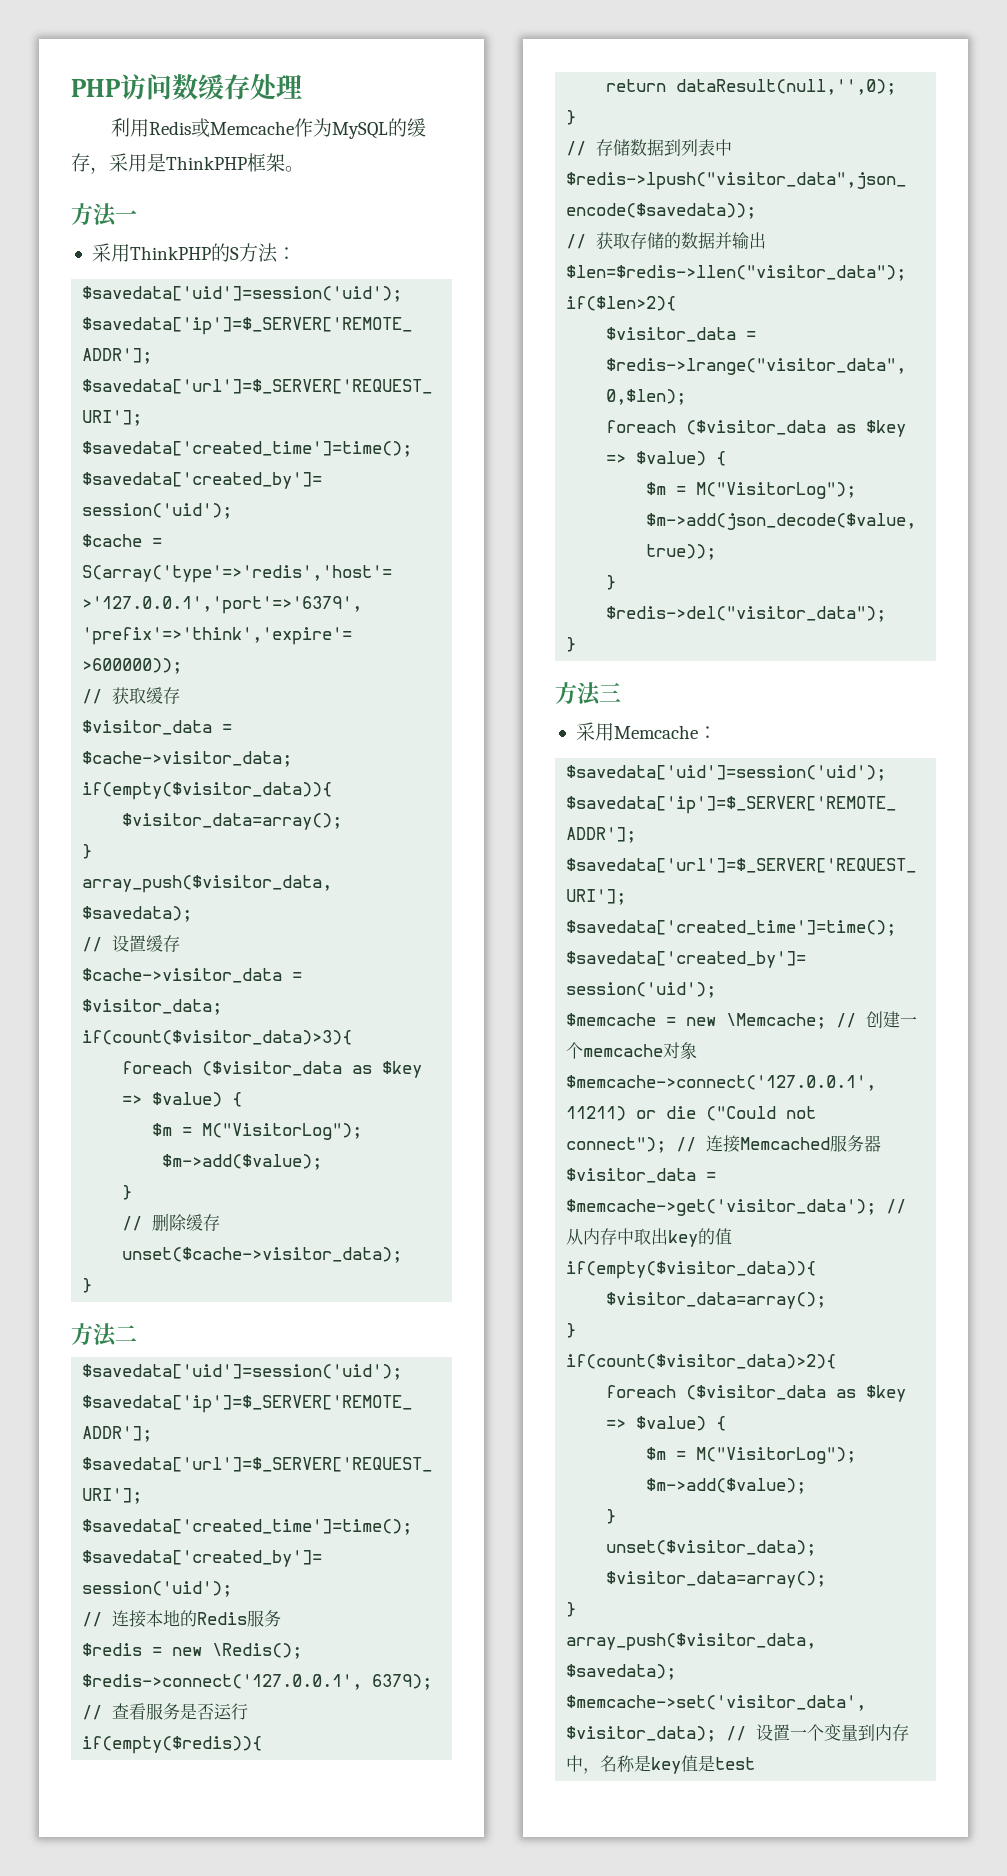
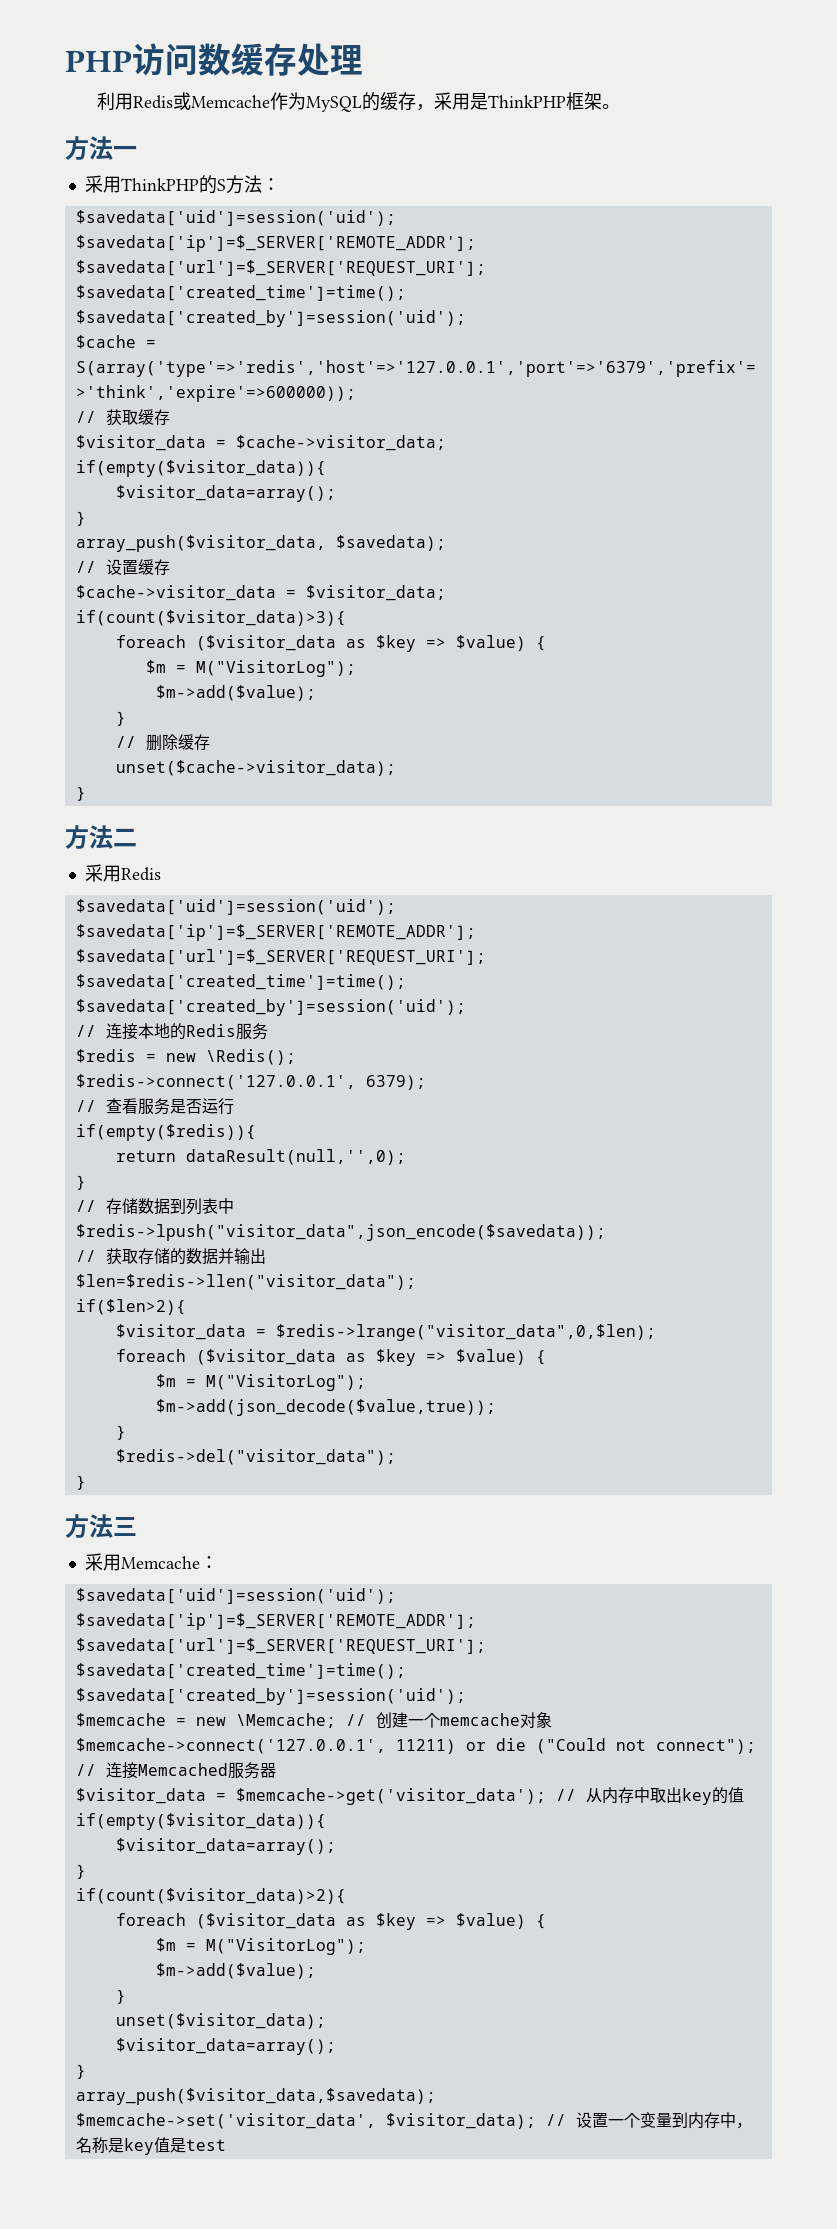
+ 采用Redis

